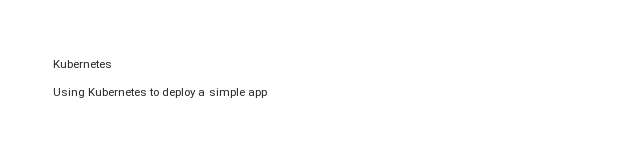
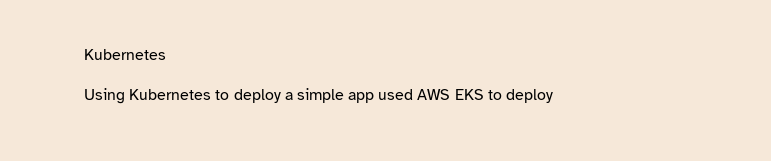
- Using Kubernetes to deploy a simple app
+ Using Kubernetes to deploy a simple app used AWS EKS to deploy

